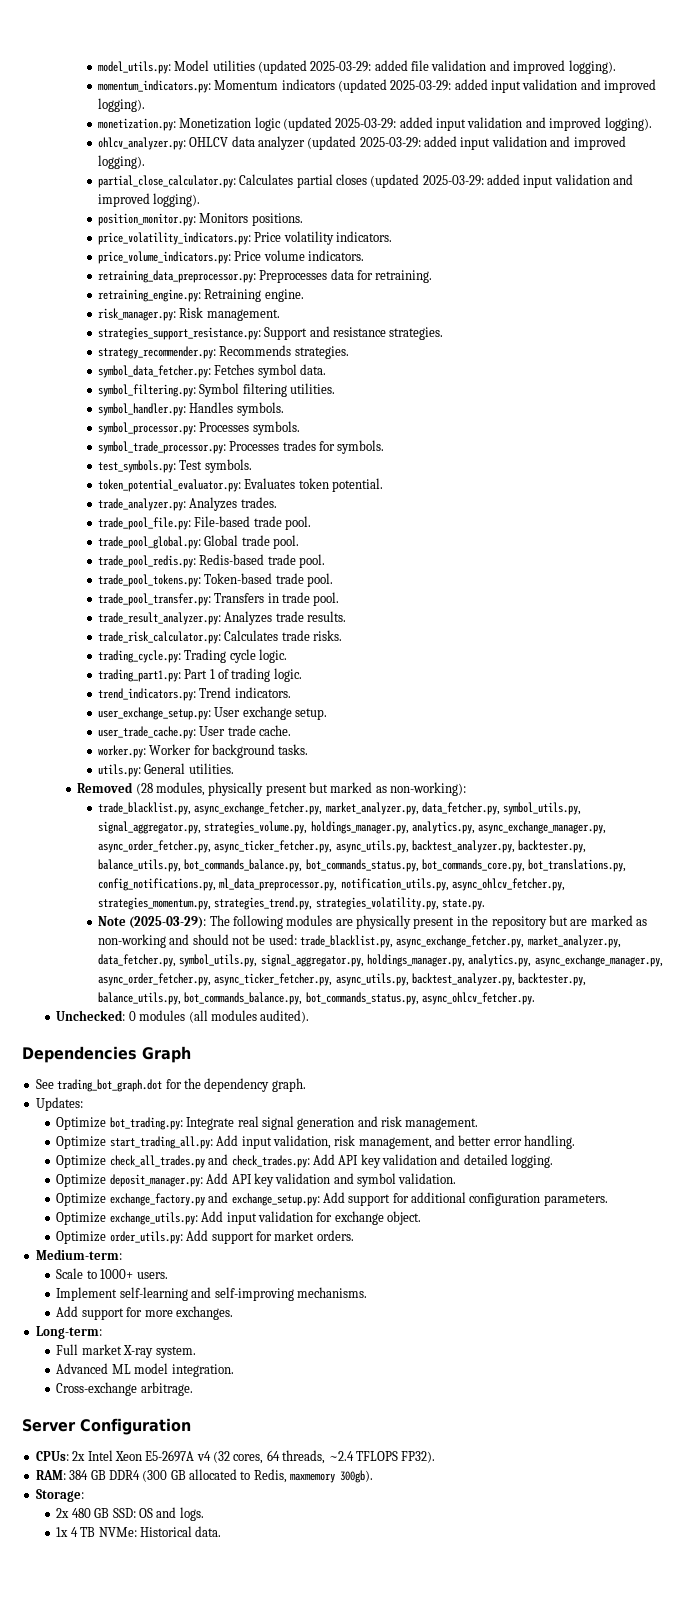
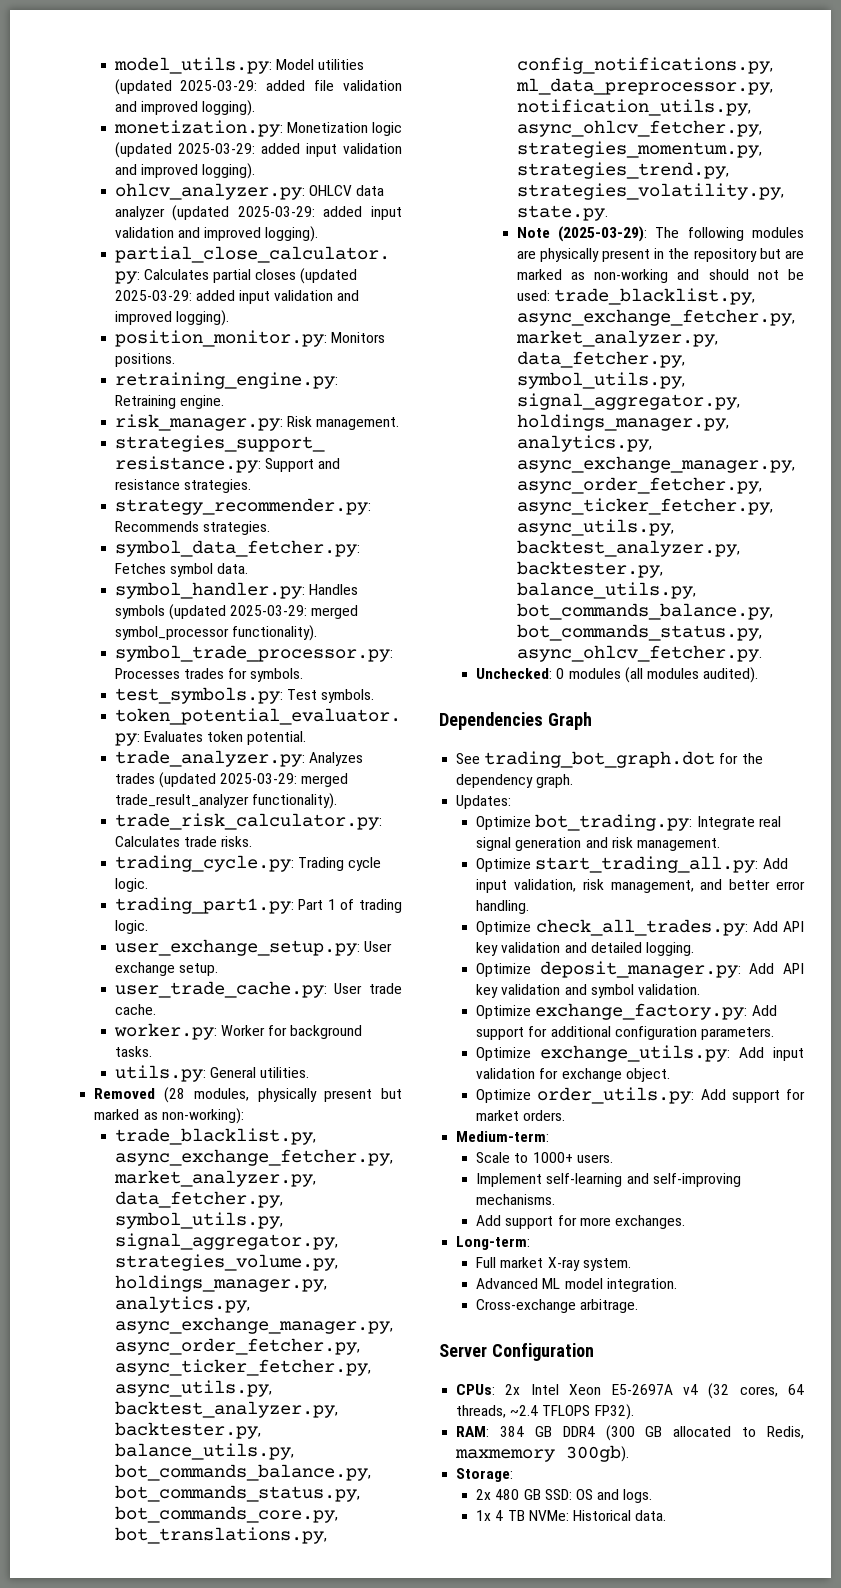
- momentum_indicators.py: Momentum indicators (updated 2025-03-29: added input validation and improved logging).
- price_volatility_indicators.py: Price volatility indicators.
- price_volume_indicators.py: Price volume indicators.
- retraining_data_preprocessor.py: Preprocesses data for retraining.
- symbol_filtering.py: Symbol filtering utilities.
- symbol_handler.py: Handles symbols.
- symbol_processor.py: Processes symbols.
+ symbol_handler.py: Handles symbols (updated 2025-03-29: merged symbol_processor functionality).
- trade_analyzer.py: Analyzes trades.
- trade_pool_file.py: File-based trade pool.
- trade_pool_global.py: Global trade pool.
- trade_pool_redis.py: Redis-based trade pool.
- trade_pool_tokens.py: Token-based trade pool.
- trade_pool_transfer.py: Transfers in trade pool.
- trade_result_analyzer.py: Analyzes trade results.
+ trade_analyzer.py: Analyzes trades (updated 2025-03-29: merged trade_result_analyzer functionality).
- trend_indicators.py: Trend indicators.
- Optimize check_all_trades.py and check_trades.py: Add API key validation and detailed logging.
+ Optimize check_all_trades.py: Add API key validation and detailed logging.
- Optimize exchange_factory.py and exchange_setup.py: Add support for additional configuration parameters.
+ Optimize exchange_factory.py: Add support for additional configuration parameters.

